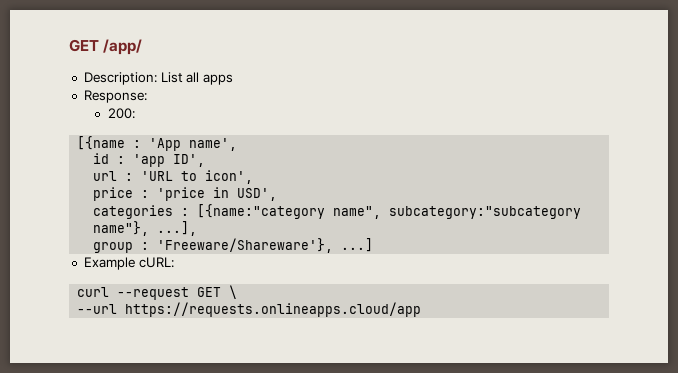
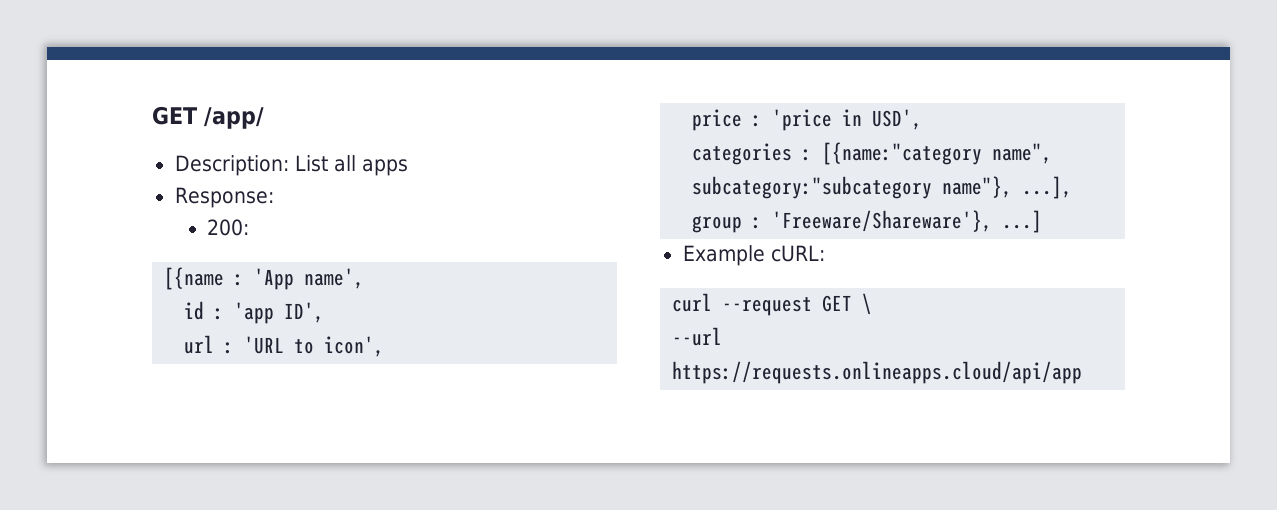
- --url https://requests.onlineapps.cloud/app
+ --url https://requests.onlineapps.cloud/api/app

